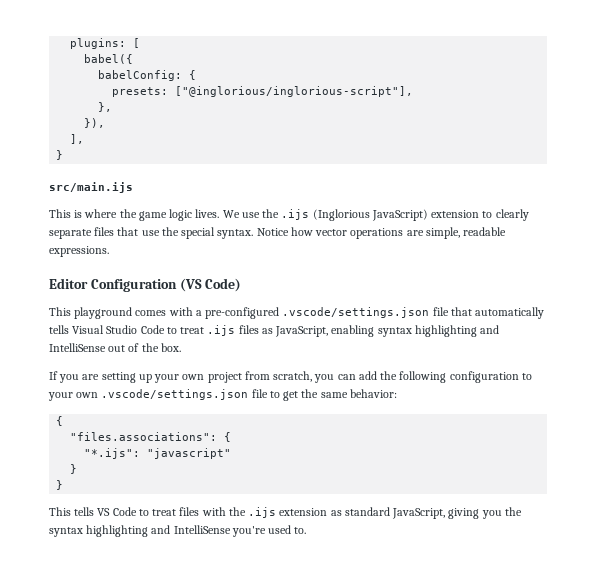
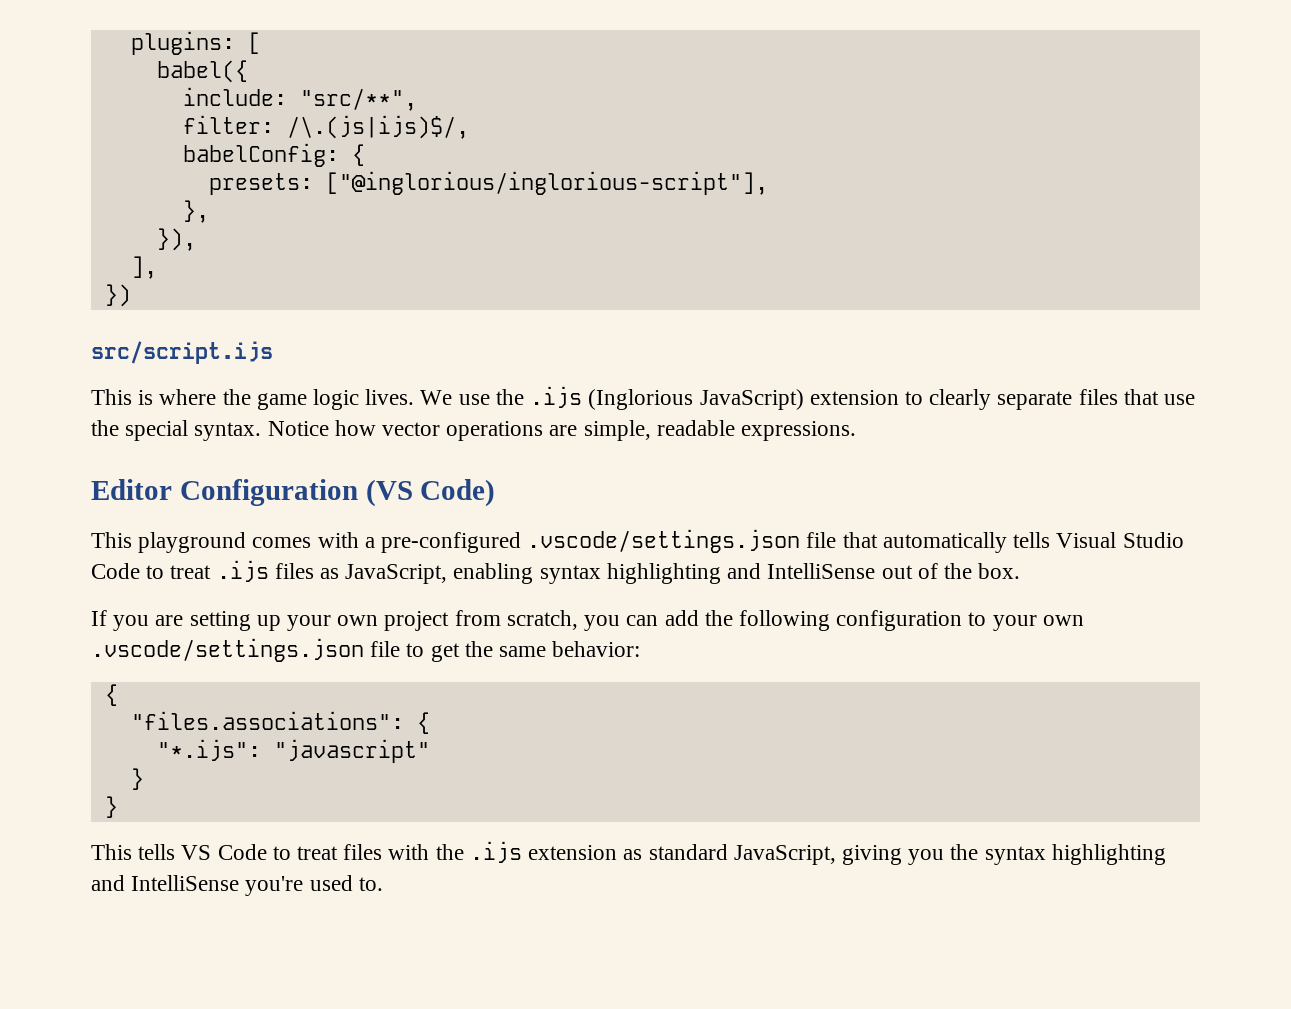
+ include: "src/**",
+ filter: /\.(js|ijs)$/,
  ],
- }
- src/main.ijs
+ })
+ src/script.ijs

